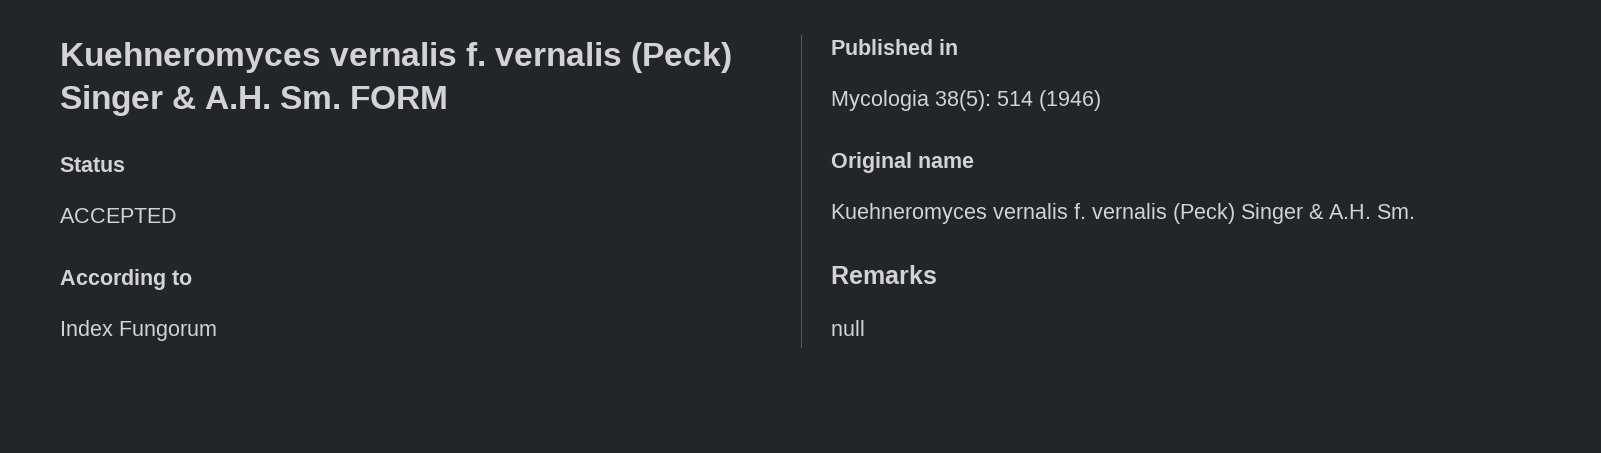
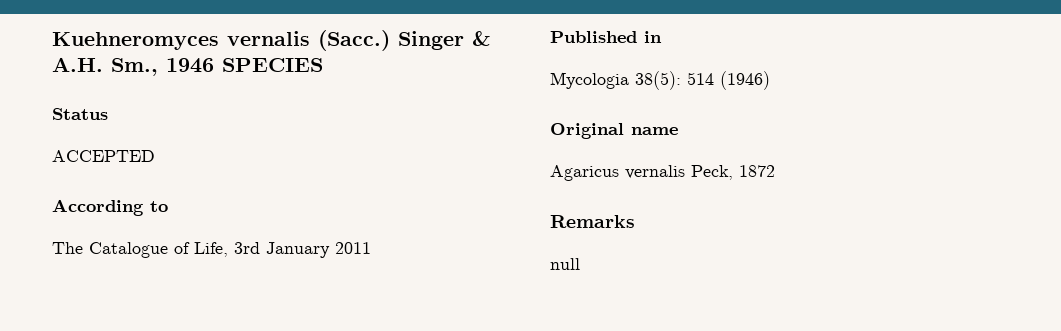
- Kuehneromyces vernalis f. vernalis (Peck) Singer & A.H. Sm. FORM
+ Kuehneromyces vernalis (Sacc.) Singer & A.H. Sm., 1946 SPECIES
  Status
  ACCEPTED
  According to
- Index Fungorum
+ The Catalogue of Life, 3rd January 2011
  Original name
- Kuehneromyces vernalis f. vernalis (Peck) Singer & A.H. Sm.
+ Agaricus vernalis Peck, 1872

